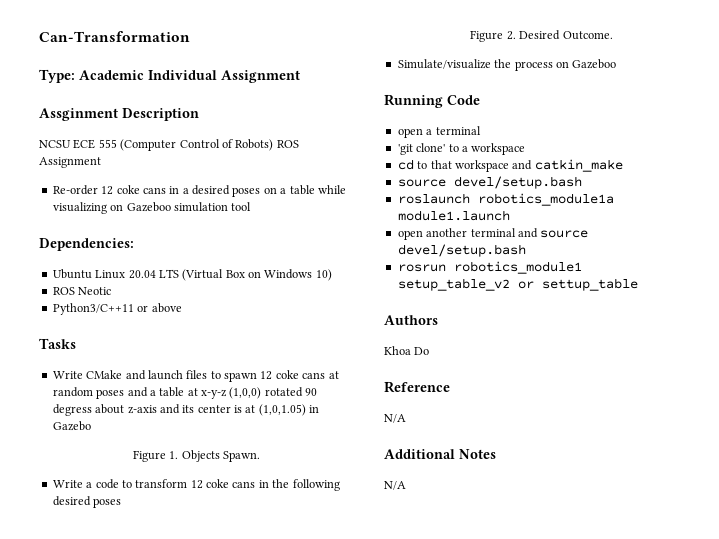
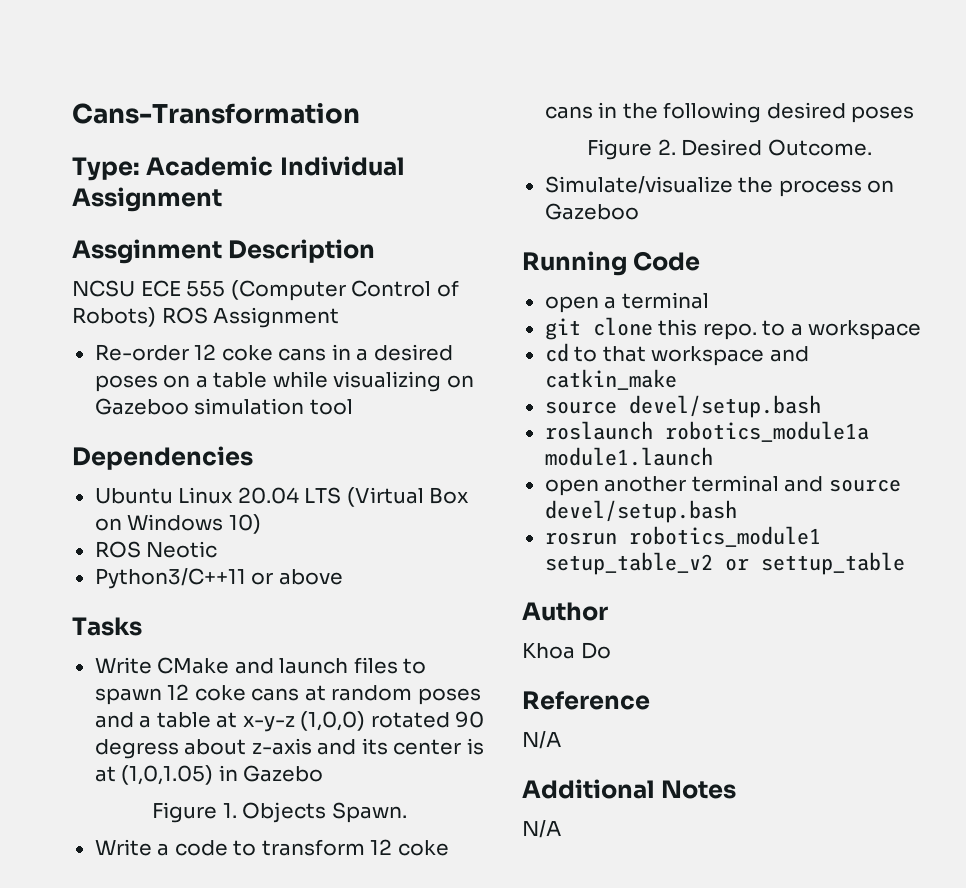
- Can-Transformation
+ Cans-Transformation
- Dependencies:
+ Dependencies
- 'git clone' to a workspace
+ git clone this repo. to a workspace
- Authors
+ Author

